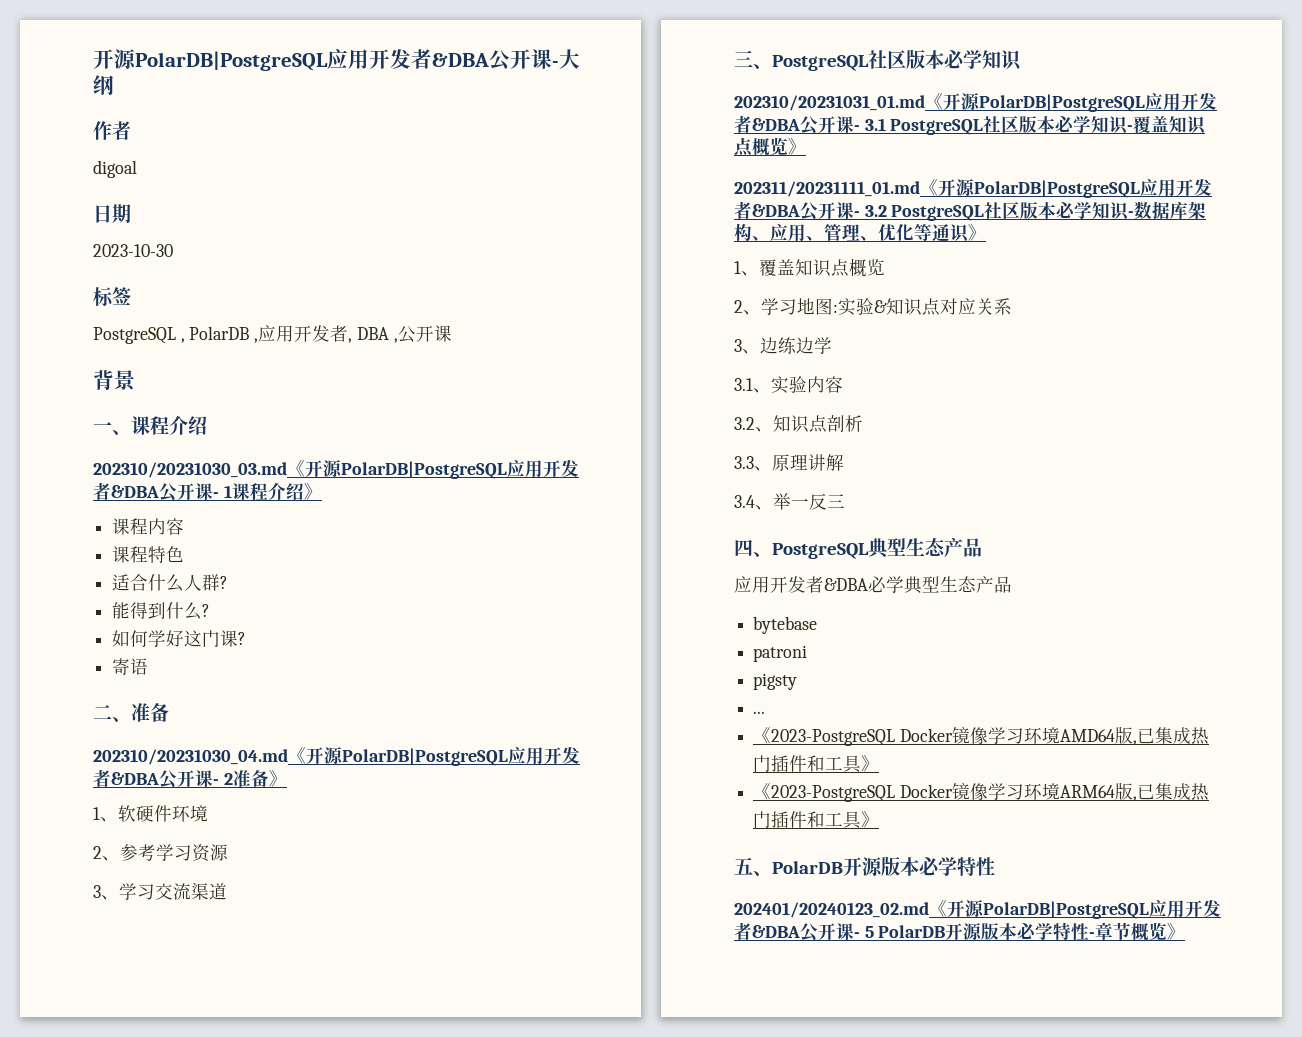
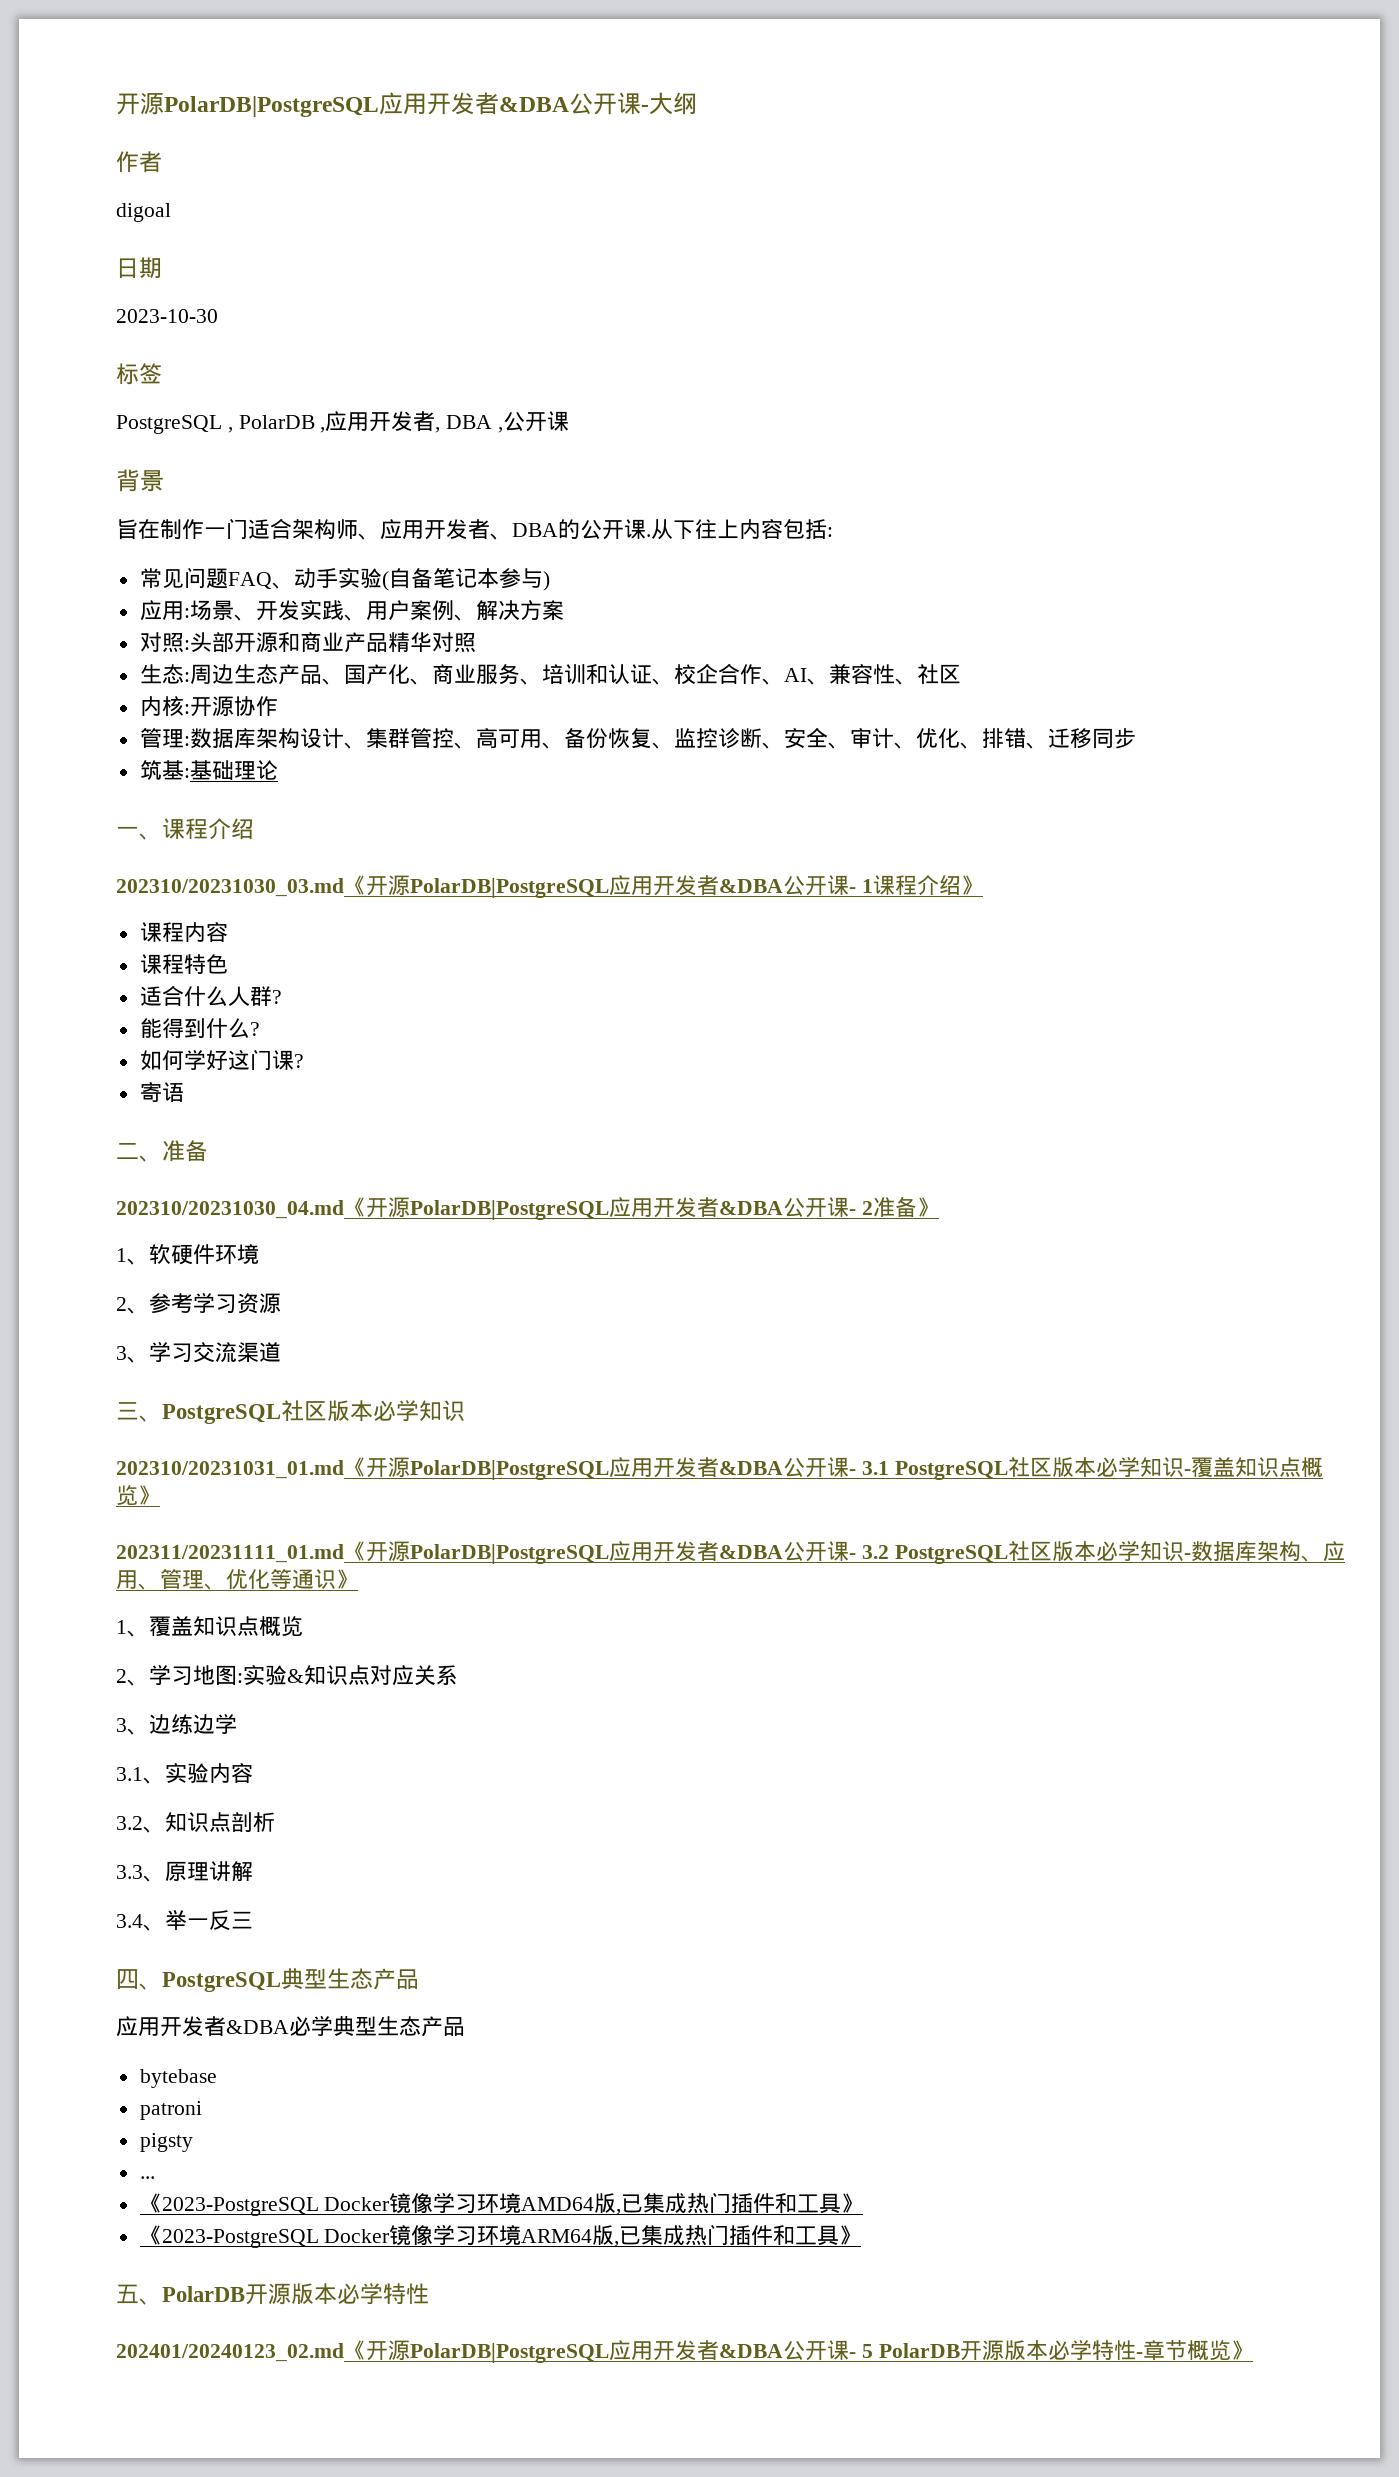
+ 旨在制作一门适合架构师、应用开发者、DBA的公开课.从下往上内容包括:
+ 常见问题FAQ、动手实验(自备笔记本参与)
+ 应用:场景、开发实践、用户案例、解决方案
+ 对照:头部开源和商业产品精华对照
+ 生态:周边生态产品、国产化、商业服务、培训和认证、校企合作、AI、兼容性、社区
+ 内核:开源协作
+ 管理:数据库架构设计、集群管控、高可用、备份恢复、监控诊断、安全、审计、优化、排错、迁移同步
+ 筑基:基础理论

